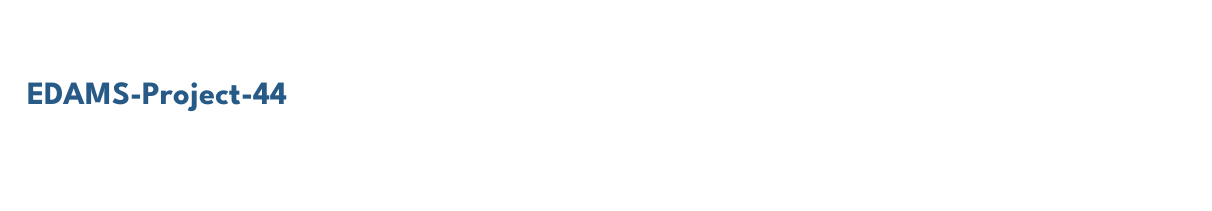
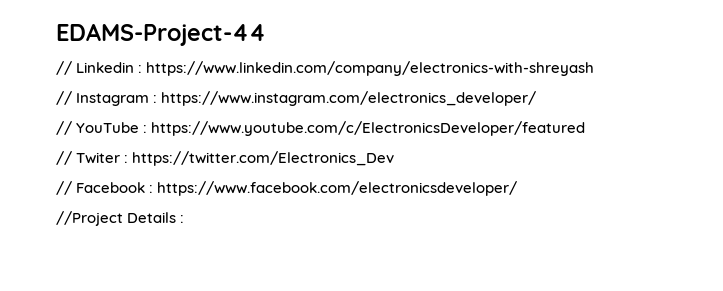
+ // Linkedin : https://www.linkedin.com/company/electronics-with-shreyash
+ // Instagram : https://www.instagram.com/electronics_developer/
+ // YouTube : https://www.youtube.com/c/ElectronicsDeveloper/featured
+ // Twiter : https://twitter.com/Electronics_Dev
+ // Facebook : https://www.facebook.com/electronicsdeveloper/
+ //Project Details :

